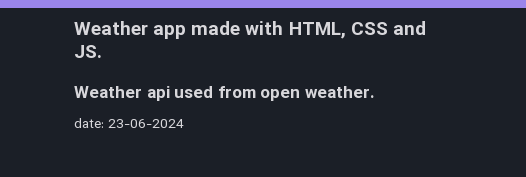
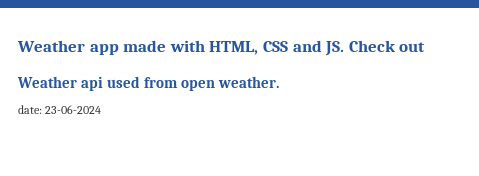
- Weather app made with HTML, CSS and JS.
+ Weather app made with HTML, CSS and JS. Check out

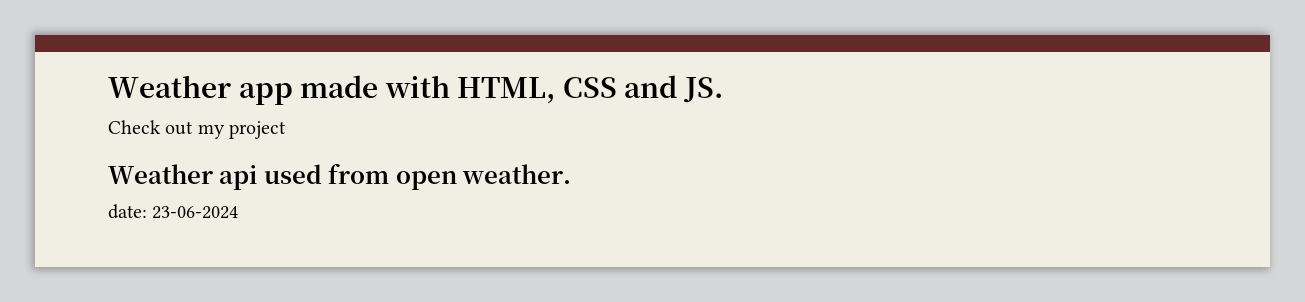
- Weather app made with HTML, CSS and JS. Check out
+ Weather app made with HTML, CSS and JS.
+ Check out my project

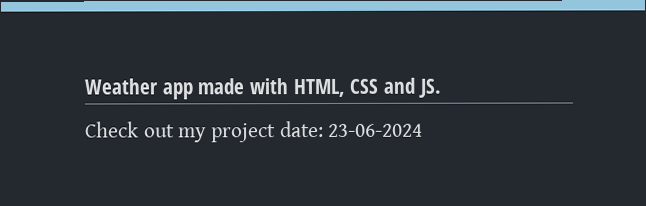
- Check out my project
- Weather api used from open weather.
- date: 23-06-2024
+ Check out my project date: 23-06-2024

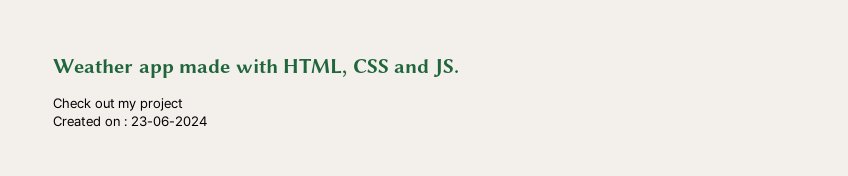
- Check out my project date: 23-06-2024
+ Check out my project
+ Created on : 23-06-2024

